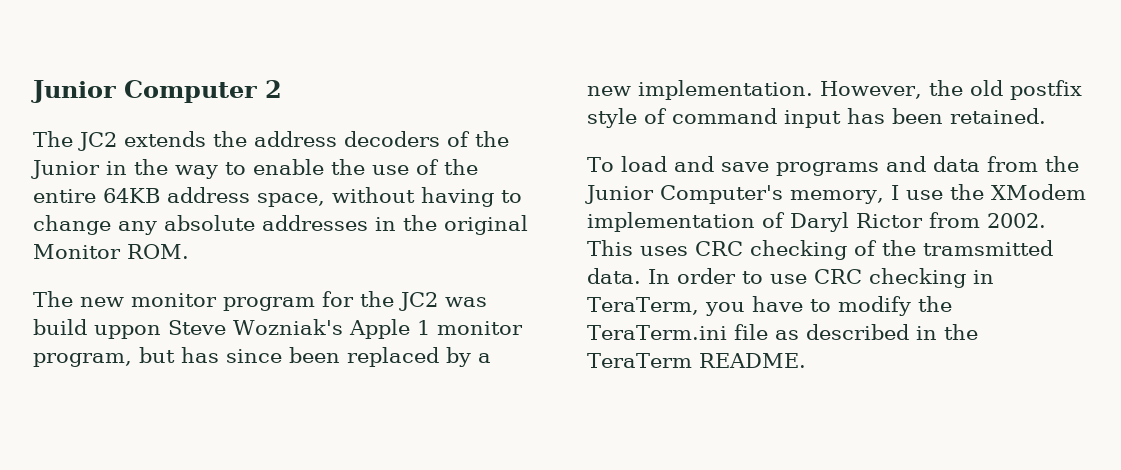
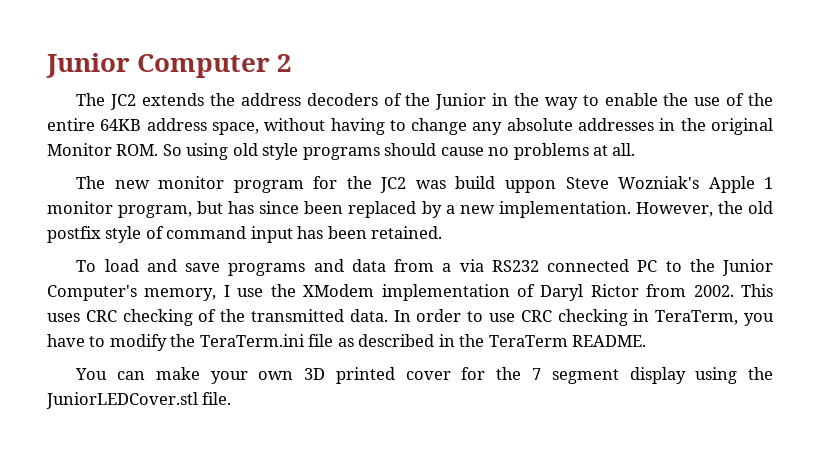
- The JC2 extends the address decoders of the Junior in the way to enable the use of the entire 64KB address space, without having to change any absolute addresses in the original Monitor ROM.
+ The JC2 extends the address decoders of the Junior in the way to enable the use of the entire 64KB address space, without having to change any absolute addresses in the original Monitor ROM. So using old style programs should cause no problems at all.
- To load and save programs and data from the Junior Computer's memory, I use the XModem implementation of Daryl Rictor from 2002.
+ To load and save programs and data from a via RS232 connected PC to the Junior Computer's memory, I use the XModem implementation of Daryl Rictor from 2002.
- This uses CRC checking of the tramsmitted data.
+ This uses CRC checking of the transmitted data.
+ You can make your own 3D printed cover for the 7 segment display using the JuniorLEDCover.stl file.

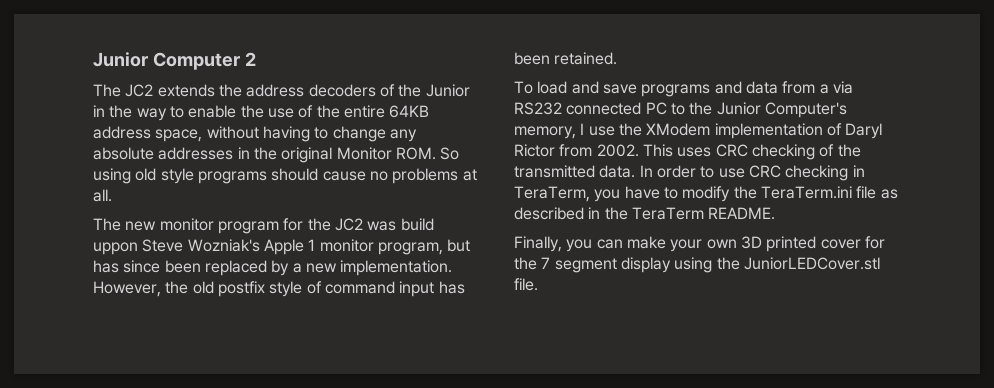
- You can make your own 3D printed cover for the 7 segment display using the JuniorLEDCover.stl file.
+ Finally, you can make your own 3D printed cover for the 7 segment display using the JuniorLEDCover.stl file.

